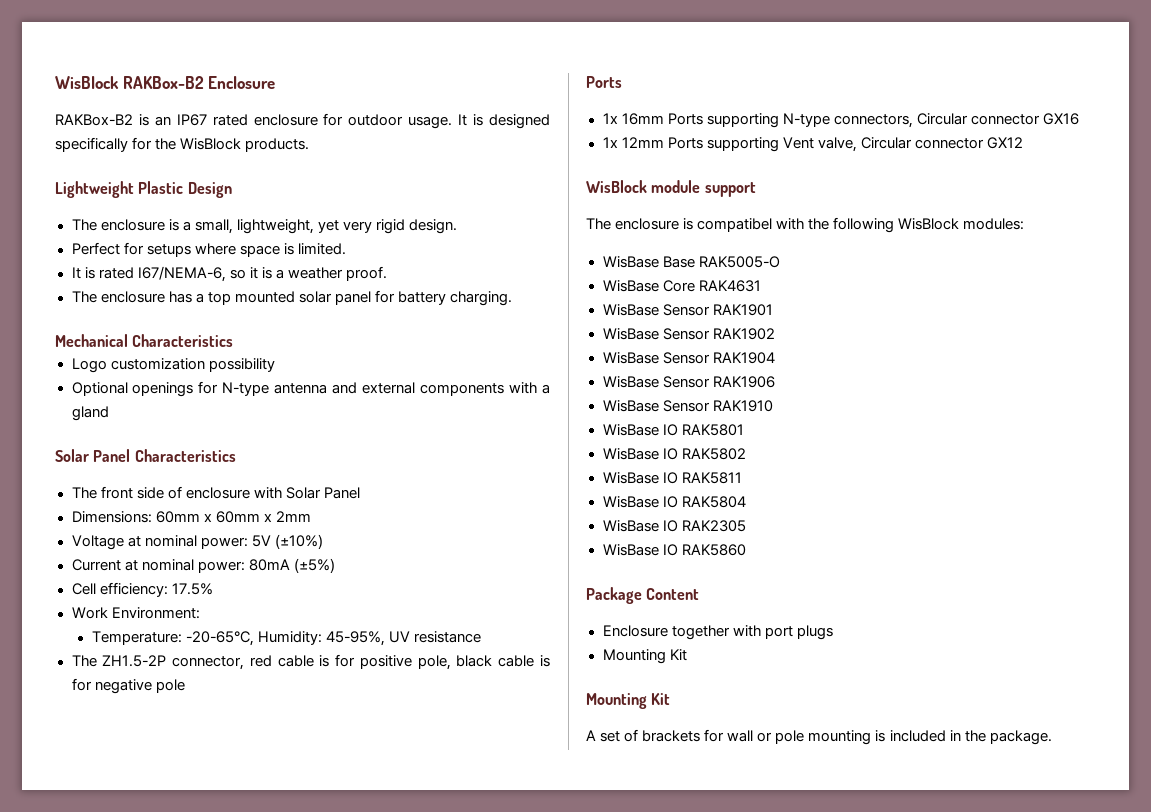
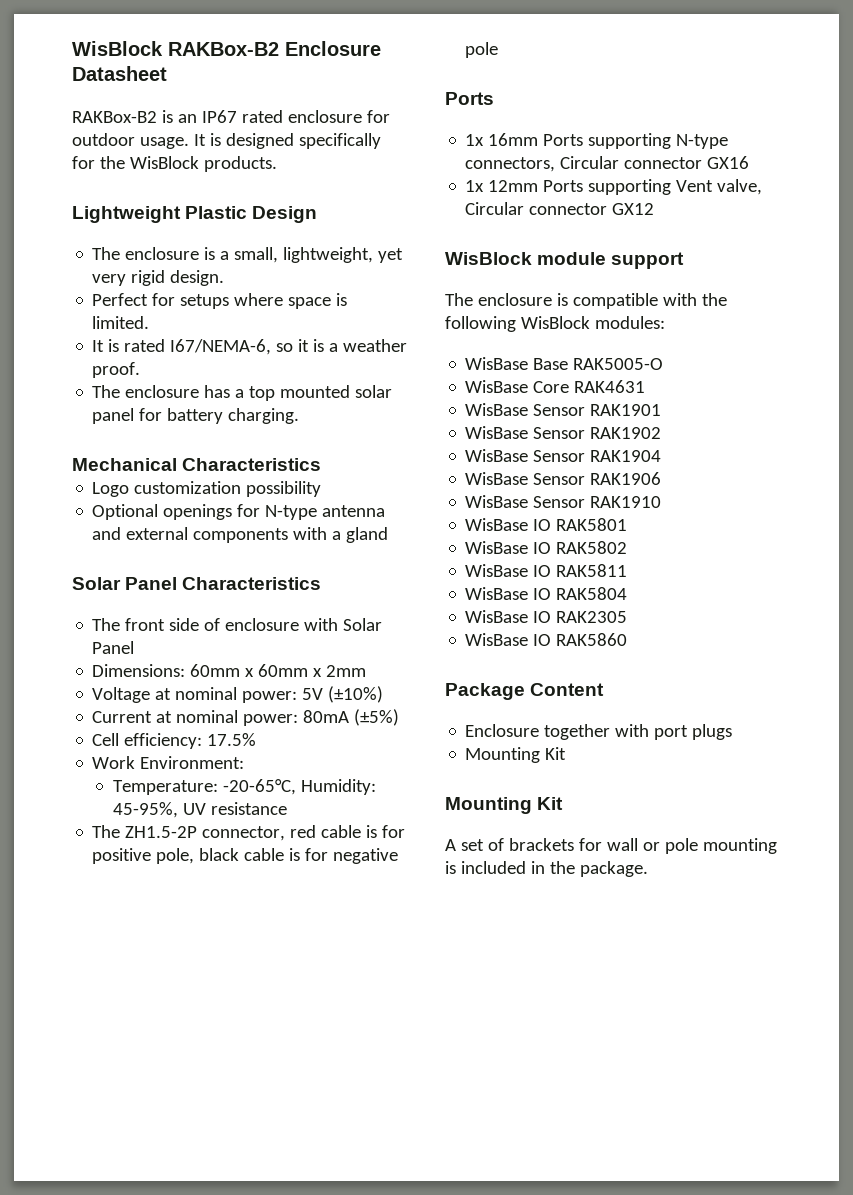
- WisBlock RAKBox-B2 Enclosure
+ WisBlock RAKBox-B2 Enclosure Datasheet
- The enclosure is compatibel with the following WisBlock modules:
+ The enclosure is compatible with the following WisBlock modules:

